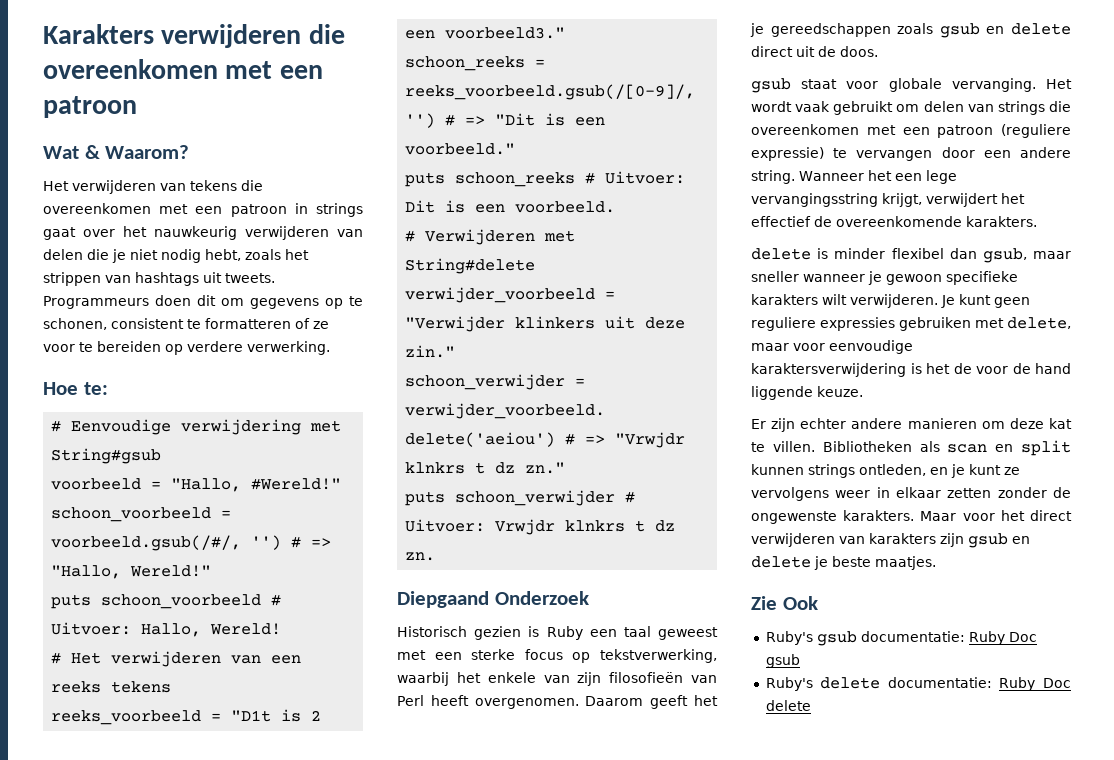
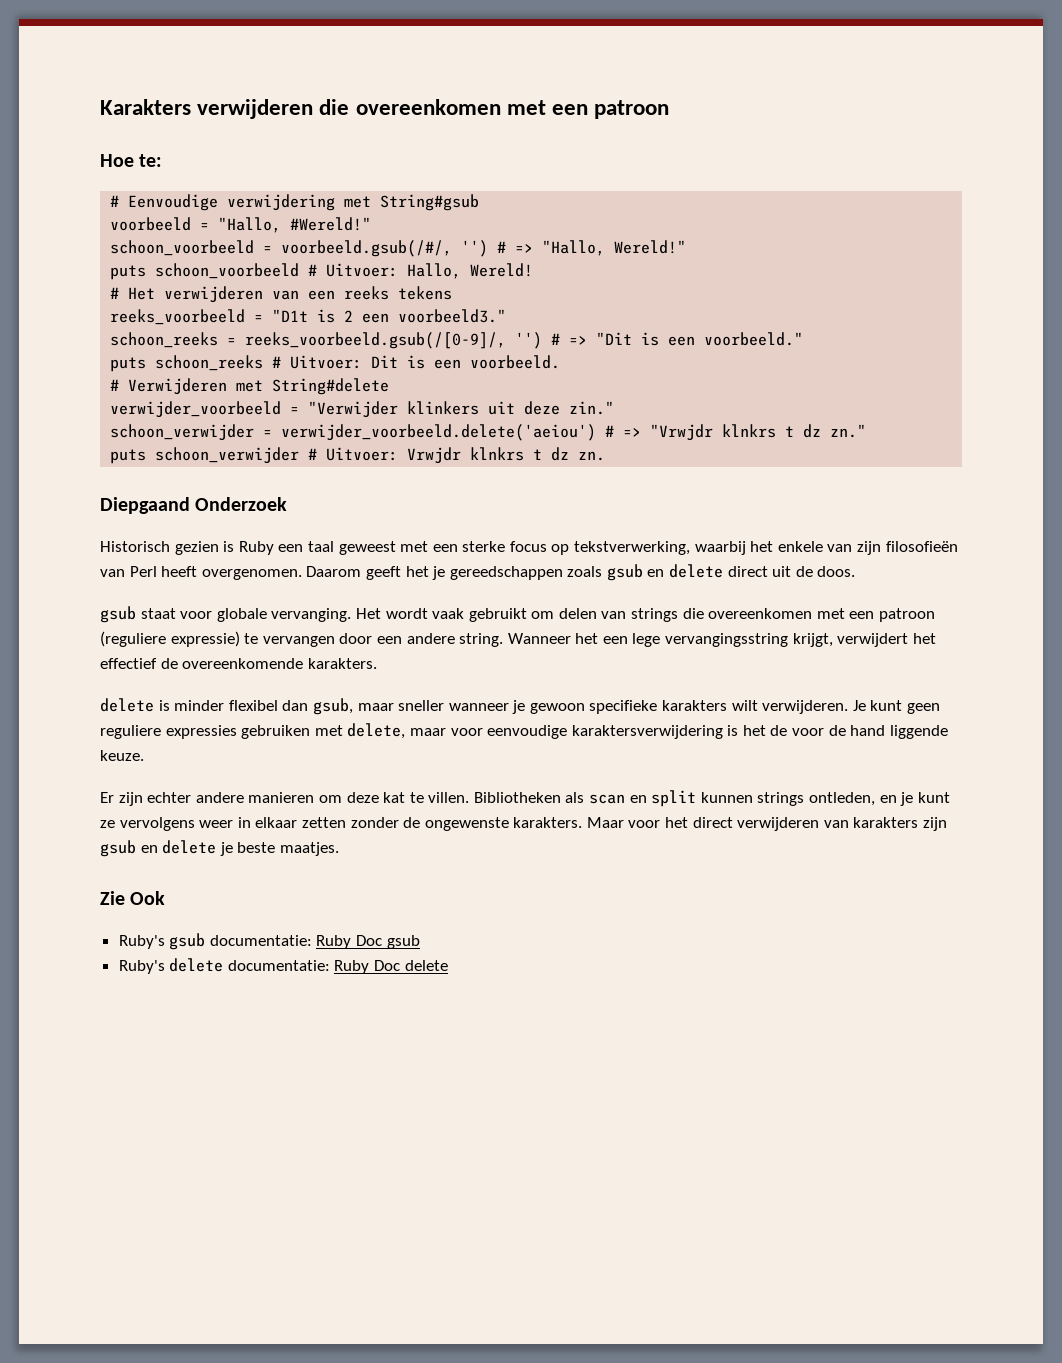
- Wat & Waarom?
- Het verwijderen van tekens die overeenkomen met een patroon in strings gaat over het nauwkeurig verwijderen van delen die je niet nodig hebt, zoals het strippen van hashtags uit tweets. Programmeurs doen dit om gegevens op te schonen, consistent te formatteren of ze voor te bereiden op verdere verwerking.

